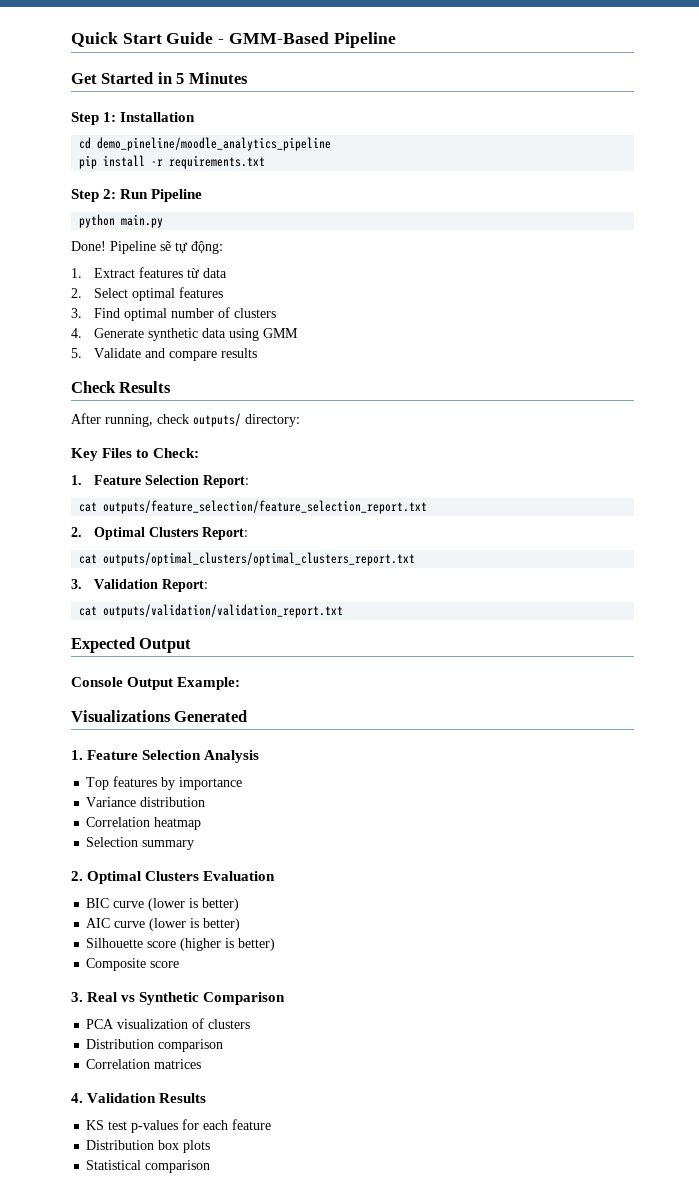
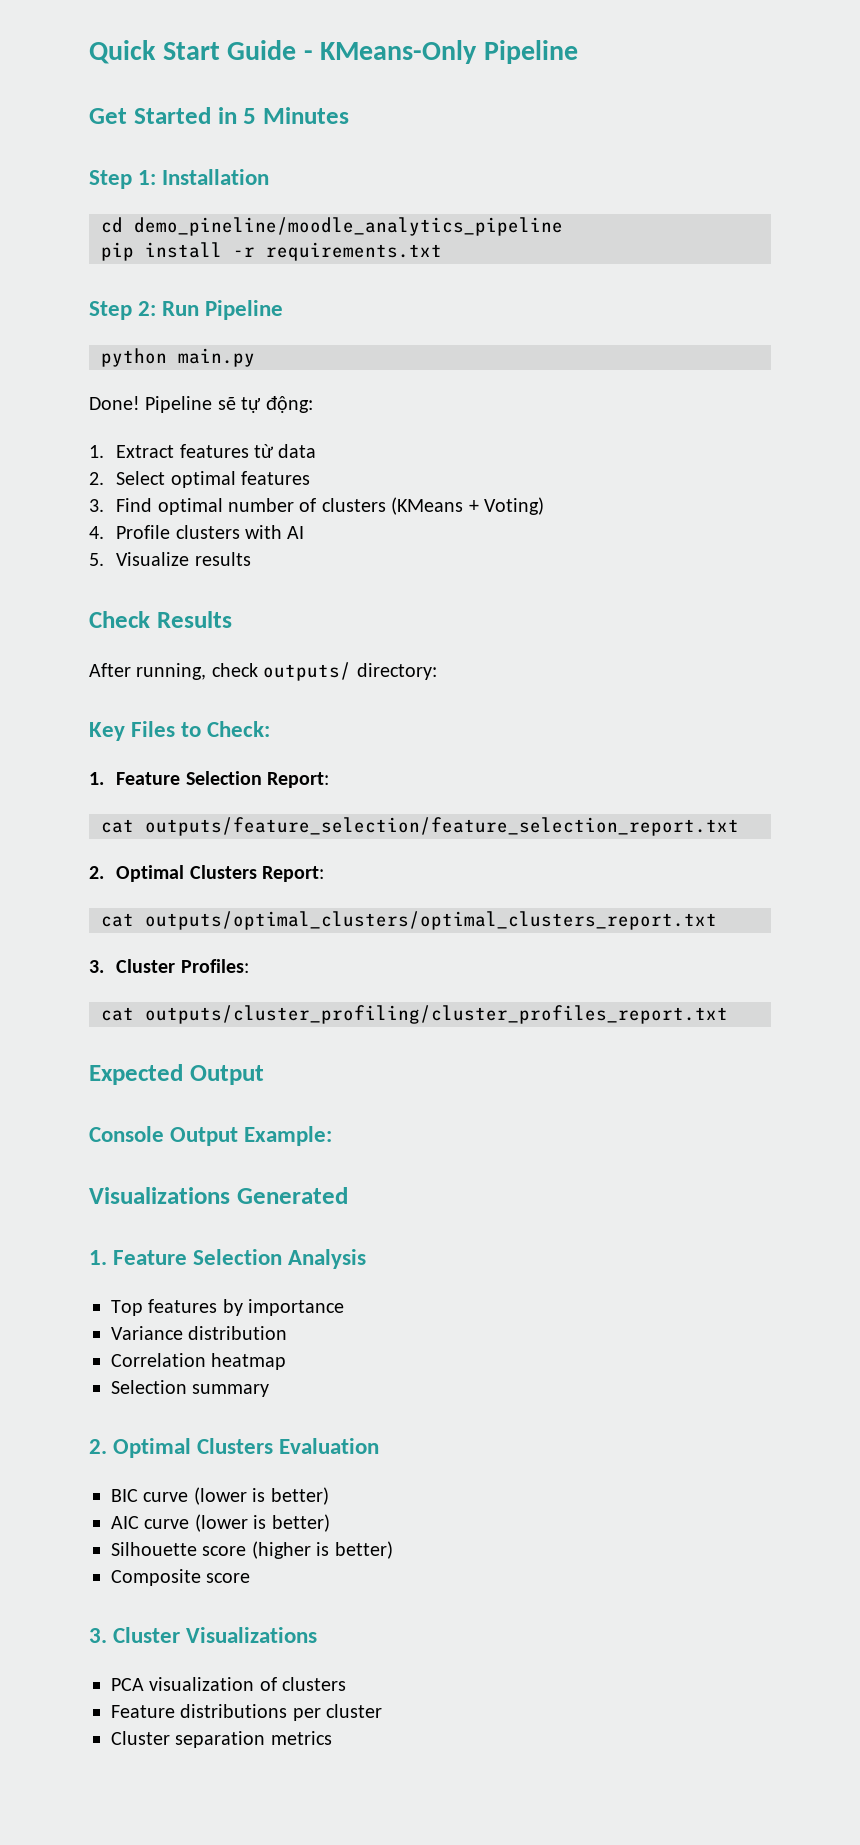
- Quick Start Guide - GMM-Based Pipeline
+ Quick Start Guide - KMeans-Only Pipeline
- 3. Find optimal number of clusters
- 4. Generate synthetic data using GMM
- 5. Validate and compare results
+ 3. Find optimal number of clusters (KMeans + Voting)
+ 4. Profile clusters with AI
+ 5. Visualize results
- 3. Validation Report:
- cat outputs/validation/validation_report.txt
+ 3. Cluster Profiles:
+ cat outputs/cluster_profiling/cluster_profiles_report.txt
- 3. Real vs Synthetic Comparison
+ 3. Cluster Visualizations
- Distribution comparison
- Correlation matrices
- 4. Validation Results
- KS test p-values for each feature
- Distribution box plots
- Statistical comparison
+ Feature distributions per cluster
+ Cluster separation metrics

